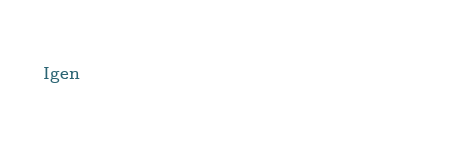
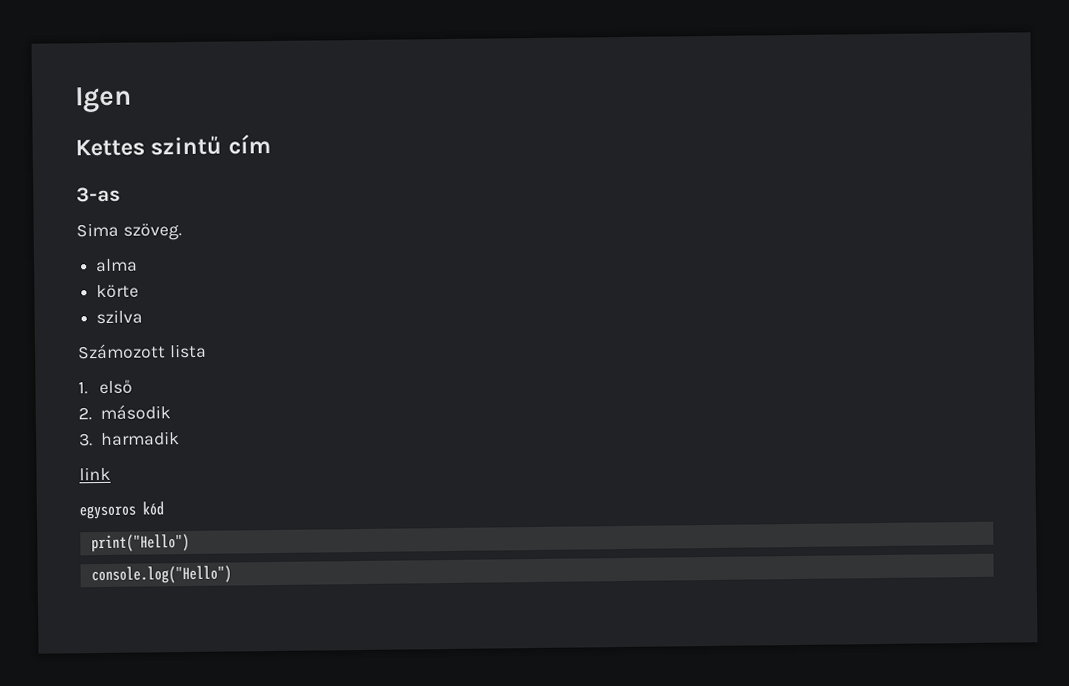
+ Kettes szintű cím
+ 3-as
+ Sima szöveg.
+ alma
+ körte
+ szilva
+ Számozott lista
+ 1. első
+ 2. második
+ 3. harmadik
+ link
+ egysoros kód
+ print("Hello")
+ console.log("Hello")

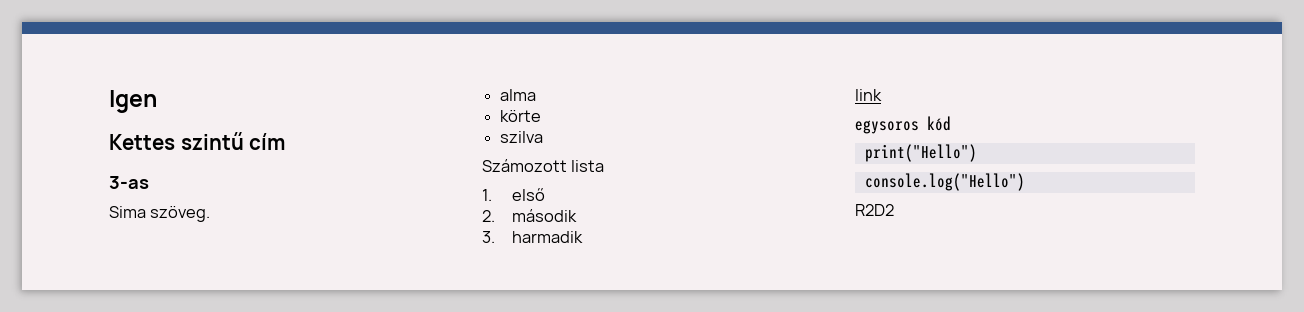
+ R2D2

